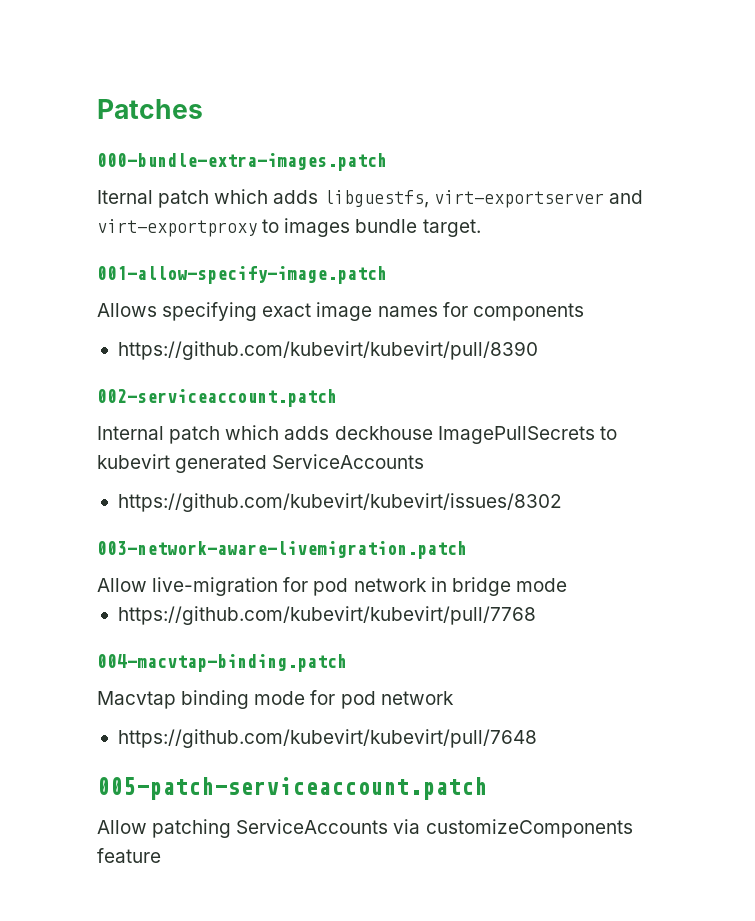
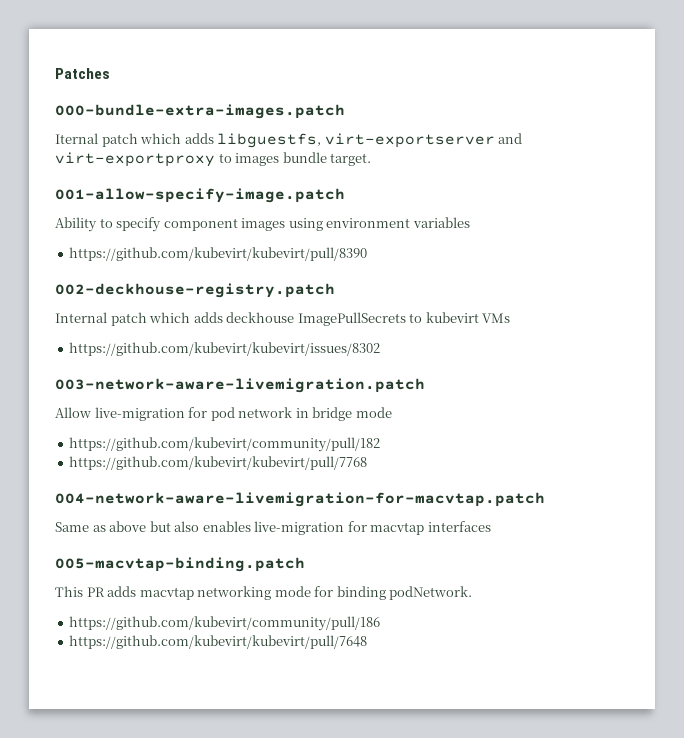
- Allows specifying exact image names for components
+ Ability to specify component images using environment variables
- 002-serviceaccount.patch
+ 002-deckhouse-registry.patch
- Internal patch which adds deckhouse ImagePullSecrets to kubevirt generated ServiceAccounts
+ Internal patch which adds deckhouse ImagePullSecrets to kubevirt VMs
+ https://github.com/kubevirt/community/pull/182
- 004-macvtap-binding.patch
- Macvtap binding mode for pod network
+ 004-network-aware-livemigration-for-macvtap.patch
+ Same as above but also enables live-migration for macvtap interfaces
+ 005-macvtap-binding.patch
+ This PR adds macvtap networking mode for binding podNetwork.
+ https://github.com/kubevirt/community/pull/186
  https://github.com/kubevirt/kubevirt/pull/7648
- 005-patch-serviceaccount.patch
- Allow patching ServiceAccounts via customizeComponents feature

